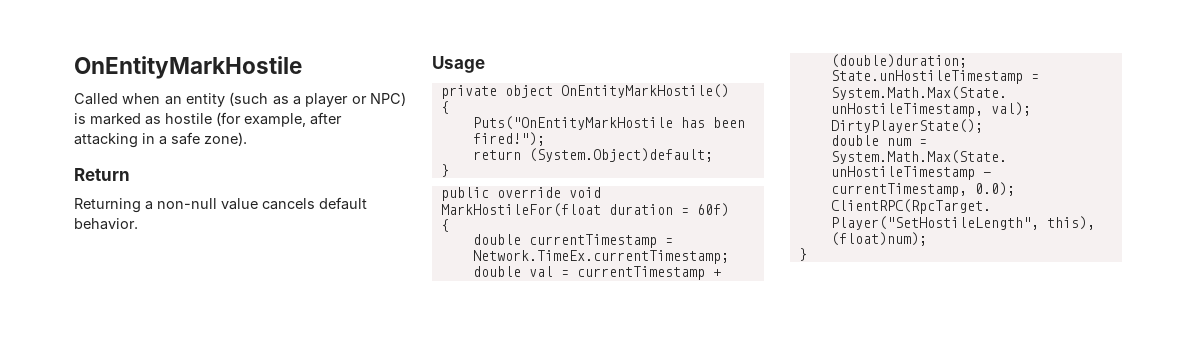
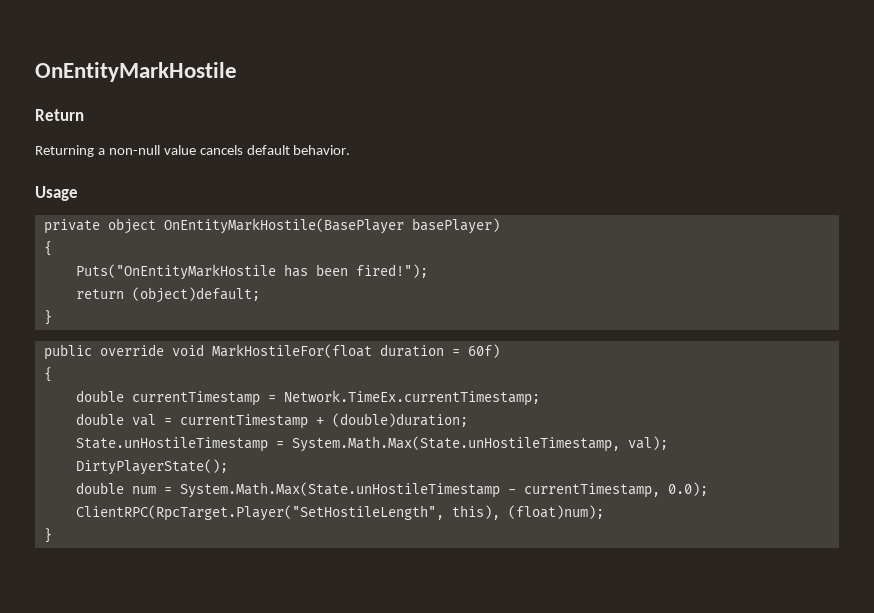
- Called when an entity (such as a player or NPC) is marked as hostile (for example, after attacking in a safe zone).
- private object OnEntityMarkHostile()
+ private object OnEntityMarkHostile(BasePlayer basePlayer)
- return (System.Object)default;
+ return (object)default;

